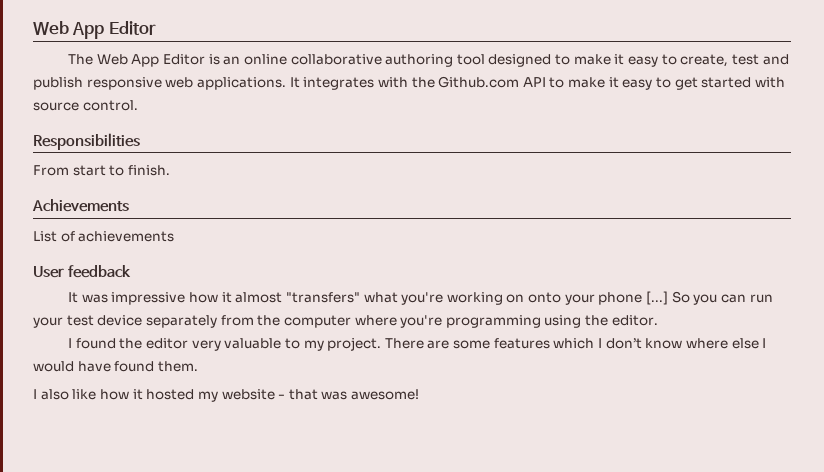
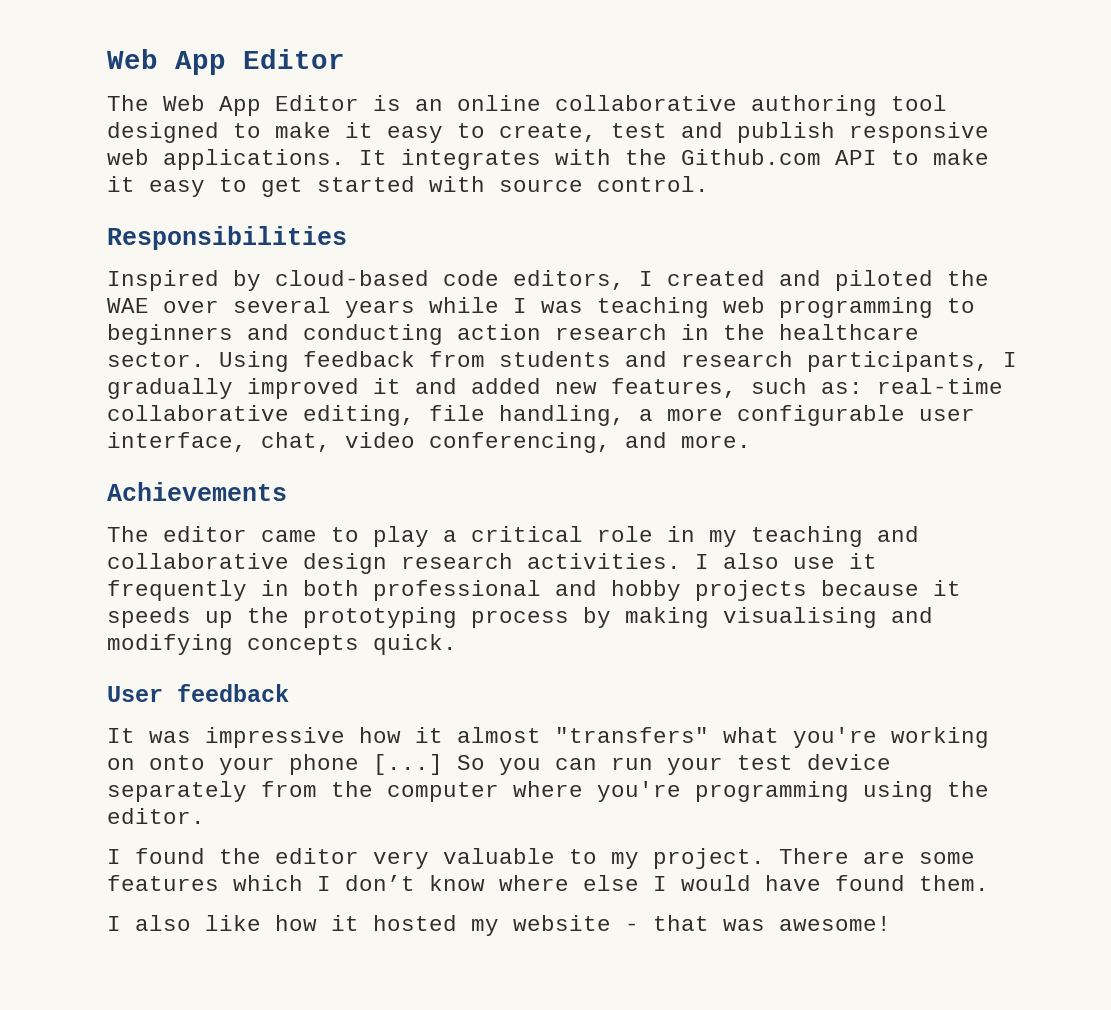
- From start to finish.
+ Inspired by cloud-based code editors, I created and piloted the WAE over several years while I was teaching web programming to beginners and conducting action research in the healthcare sector. Using feedback from students and research participants, I gradually improved it and added new features, such as: real-time collaborative editing, file handling, a more configurable user interface, chat, video conferencing, and more.
  Achievements
- List of achievements
+ The editor came to play a critical role in my teaching and collaborative design research activities. I also use it frequently in both professional and hobby projects because it speeds up the prototyping process by making visualising and modifying concepts quick.

